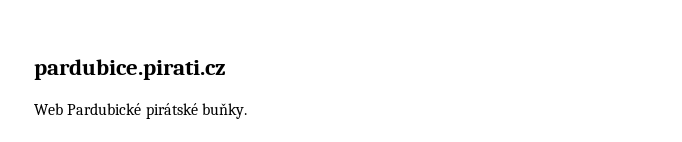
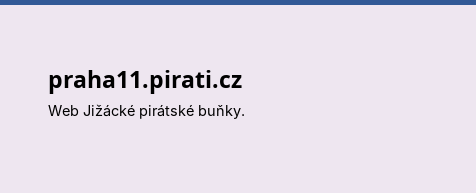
- pardubice.pirati.cz
+ praha11.pirati.cz
- Web Pardubické pirátské buňky.
+ Web Jižácké pirátské buňky.

